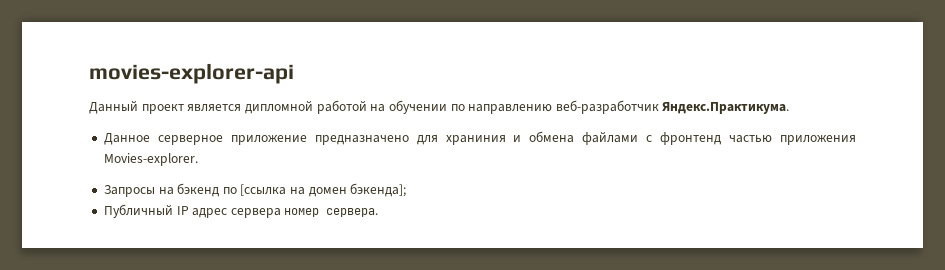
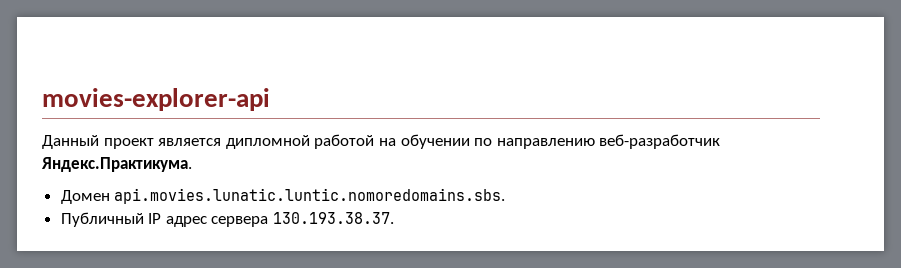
- Данное серверное приложение предназначено для храниния и обмена файлами с фронтенд частью приложения Movies-explorer.
- Запросы на бэкенд по [ссылка на домен бэкенда];
+ Домен api.movies.lunatic.luntic.nomoredomains.sbs.
- Публичный IP адрес сервера номер сервера.
+ Публичный IP адрес сервера 130.193.38.37.

